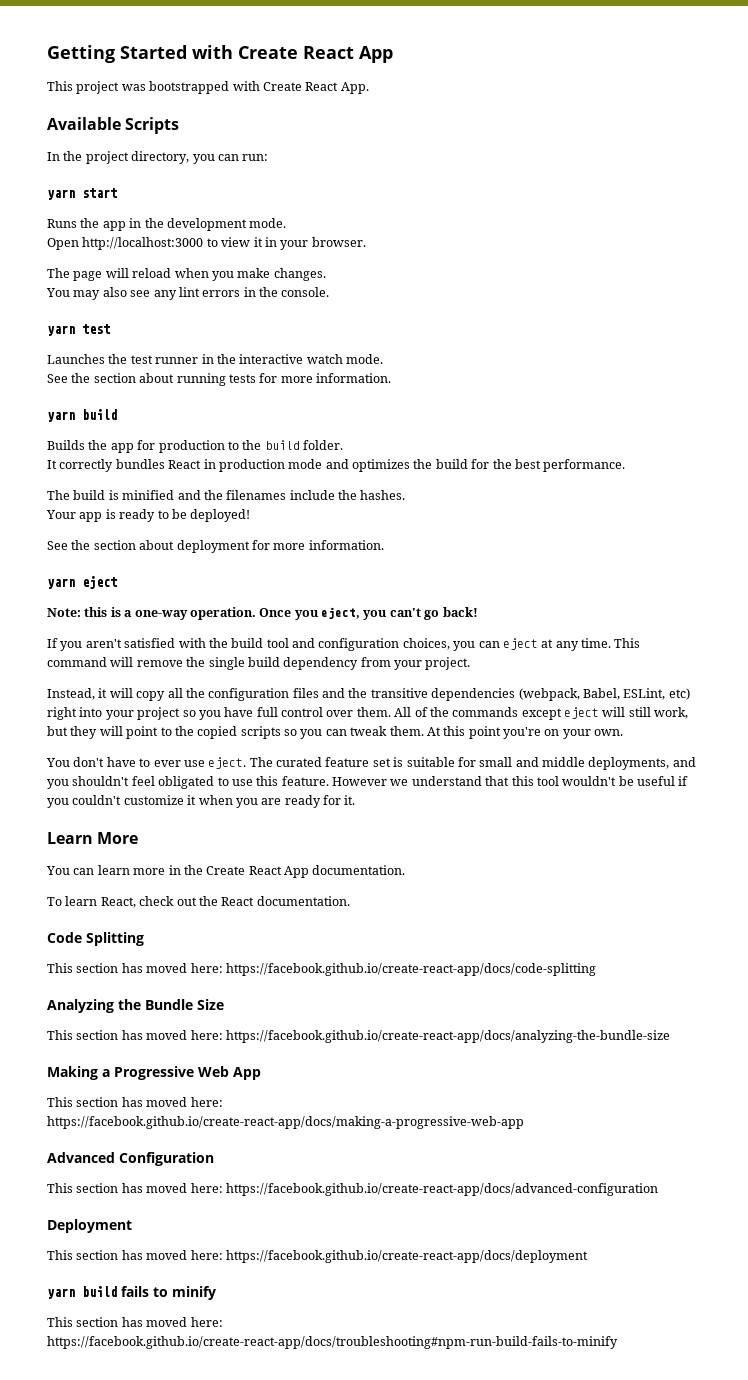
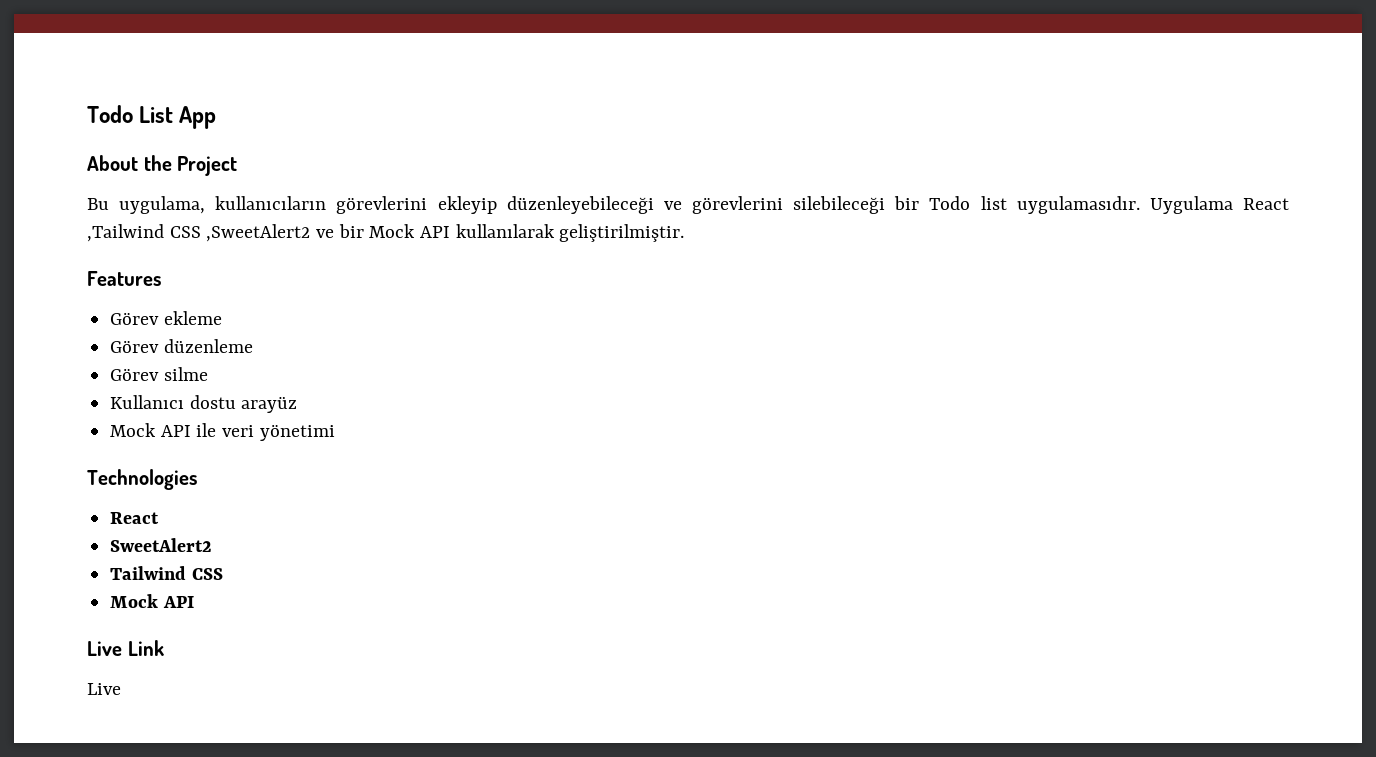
- Getting Started with Create React App
- This project was bootstrapped with Create React App.
- Available Scripts
- In the project directory, you can run:
- yarn start
- Runs the app in the development mode.
- Open http://localhost:3000 to view it in your browser.
- The page will reload when you make changes.
- You may also see any lint errors in the console.
- yarn test
- Launches the test runner in the interactive watch mode.
- See the section about running tests for more information.
- yarn build
- Builds the app for production to the build folder.
- It correctly bundles React in production mode and optimizes the build for the best performance.
- The build is minified and the filenames include the hashes.
- Your app is ready to be deployed!
- See the section about deployment for more information.
- yarn eject
- Note: this is a one-way operation. Once you eject, you can't go back!
- If you aren't satisfied with the build tool and configuration choices, you can eject at any time. This command will remove the single build dependency from your project.
- Instead, it will copy all the configuration files and the transitive dependencies (webpack, Babel, ESLint, etc) right into your project so you have full control over them. All of the commands except eject will still work, but they will point to the copied scripts so you can tweak them. At this point you're on your own.
- You don't have to ever use eject. The curated feature set is suitable for small and middle deployments, and you shouldn't feel obligated to use this feature. However we understand that this tool wouldn't be useful if you couldn't customize it when you are ready for it.
- Learn More
- You can learn more in the Create React App documentation.
- To learn React, check out the React documentation.
- Code Splitting
- This section has moved here: https://facebook.github.io/create-react-app/docs/code-splitting
- Analyzing the Bundle Size
- This section has moved here: https://facebook.github.io/create-react-app/docs/analyzing-the-bundle-size
- Making a Progressive Web App
- This section has moved here: https://facebook.github.io/create-react-app/docs/making-a-progressive-web-app
- Advanced Configuration
- This section has moved here: https://facebook.github.io/create-react-app/docs/advanced-configuration
- Deployment
- This section has moved here: https://facebook.github.io/create-react-app/docs/deployment
- yarn build fails to minify
- This section has moved here: https://facebook.github.io/create-react-app/docs/troubleshooting#npm-run-build-fails-to-minify
+ Todo List App
+ About the Project
+ Bu uygulama, kullanıcıların görevlerini ekleyip düzenleyebileceği ve görevlerini silebileceği bir Todo list uygulamasıdır. Uygulama React ,Tailwind CSS ,SweetAlert2 ve bir Mock API kullanılarak geliştirilmiştir.
+ Features
+ Görev ekleme
+ Görev düzenleme
+ Görev silme
+ Kullanıcı dostu arayüz
+ Mock API ile veri yönetimi
+ Technologies
+ React
+ SweetAlert2
+ Tailwind CSS
+ Mock API
+ Live Link
+ Live

